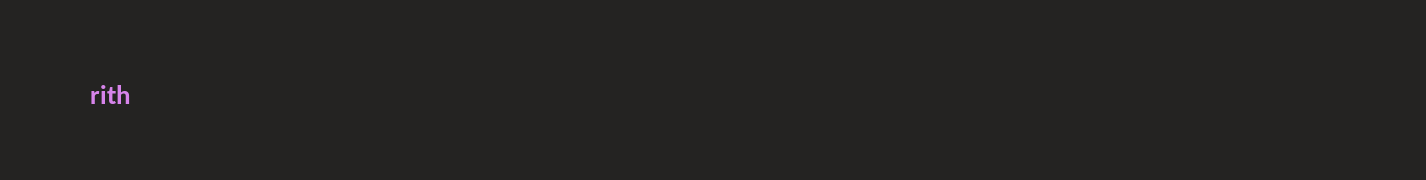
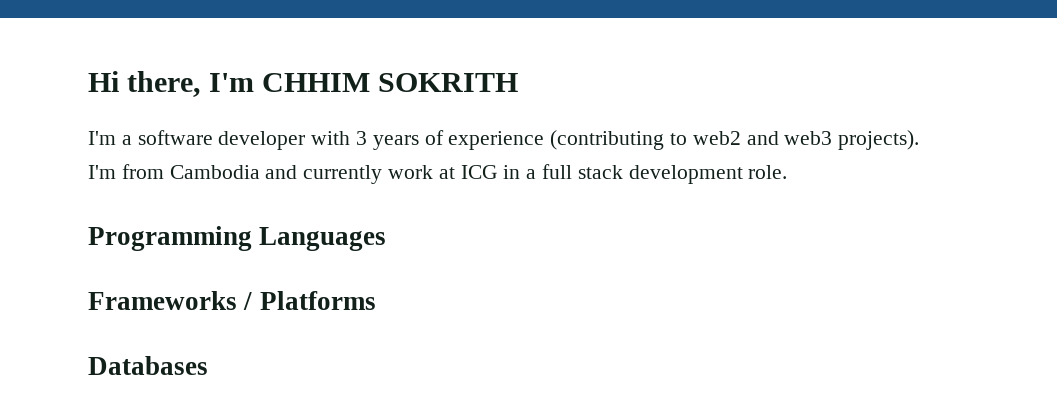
- rith
+ Hi there, I'm CHHIM SOKRITH
+ I'm a software developer with 3 years of experience (contributing to web2 and web3 projects).
+ I'm from Cambodia and currently work at ICG in a full stack development role.
+ Programming Languages
+ Frameworks / Platforms
+ Databases

